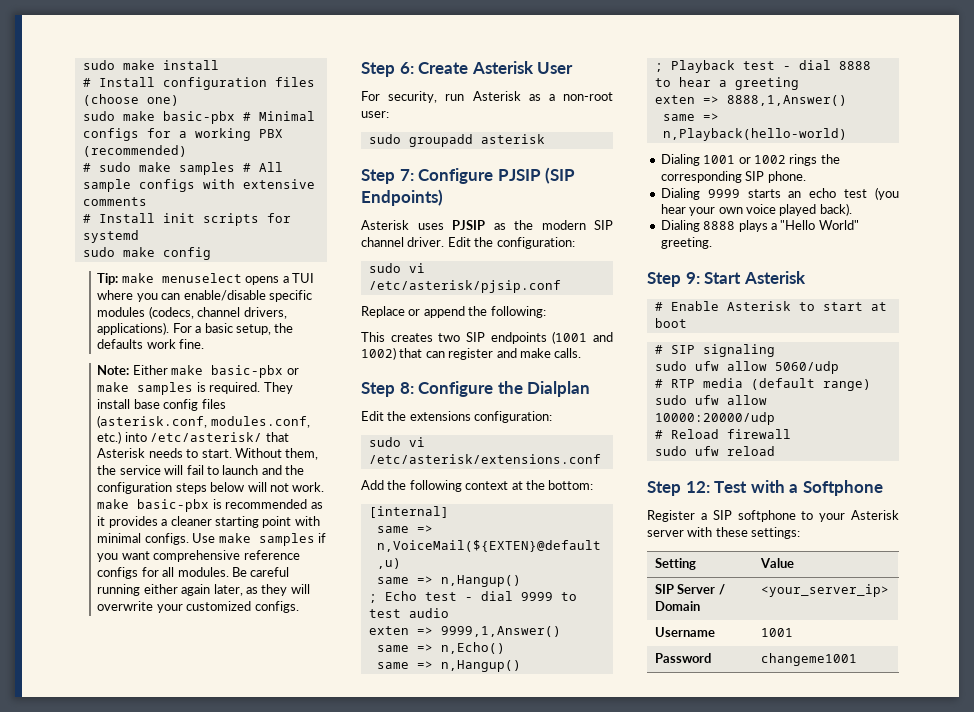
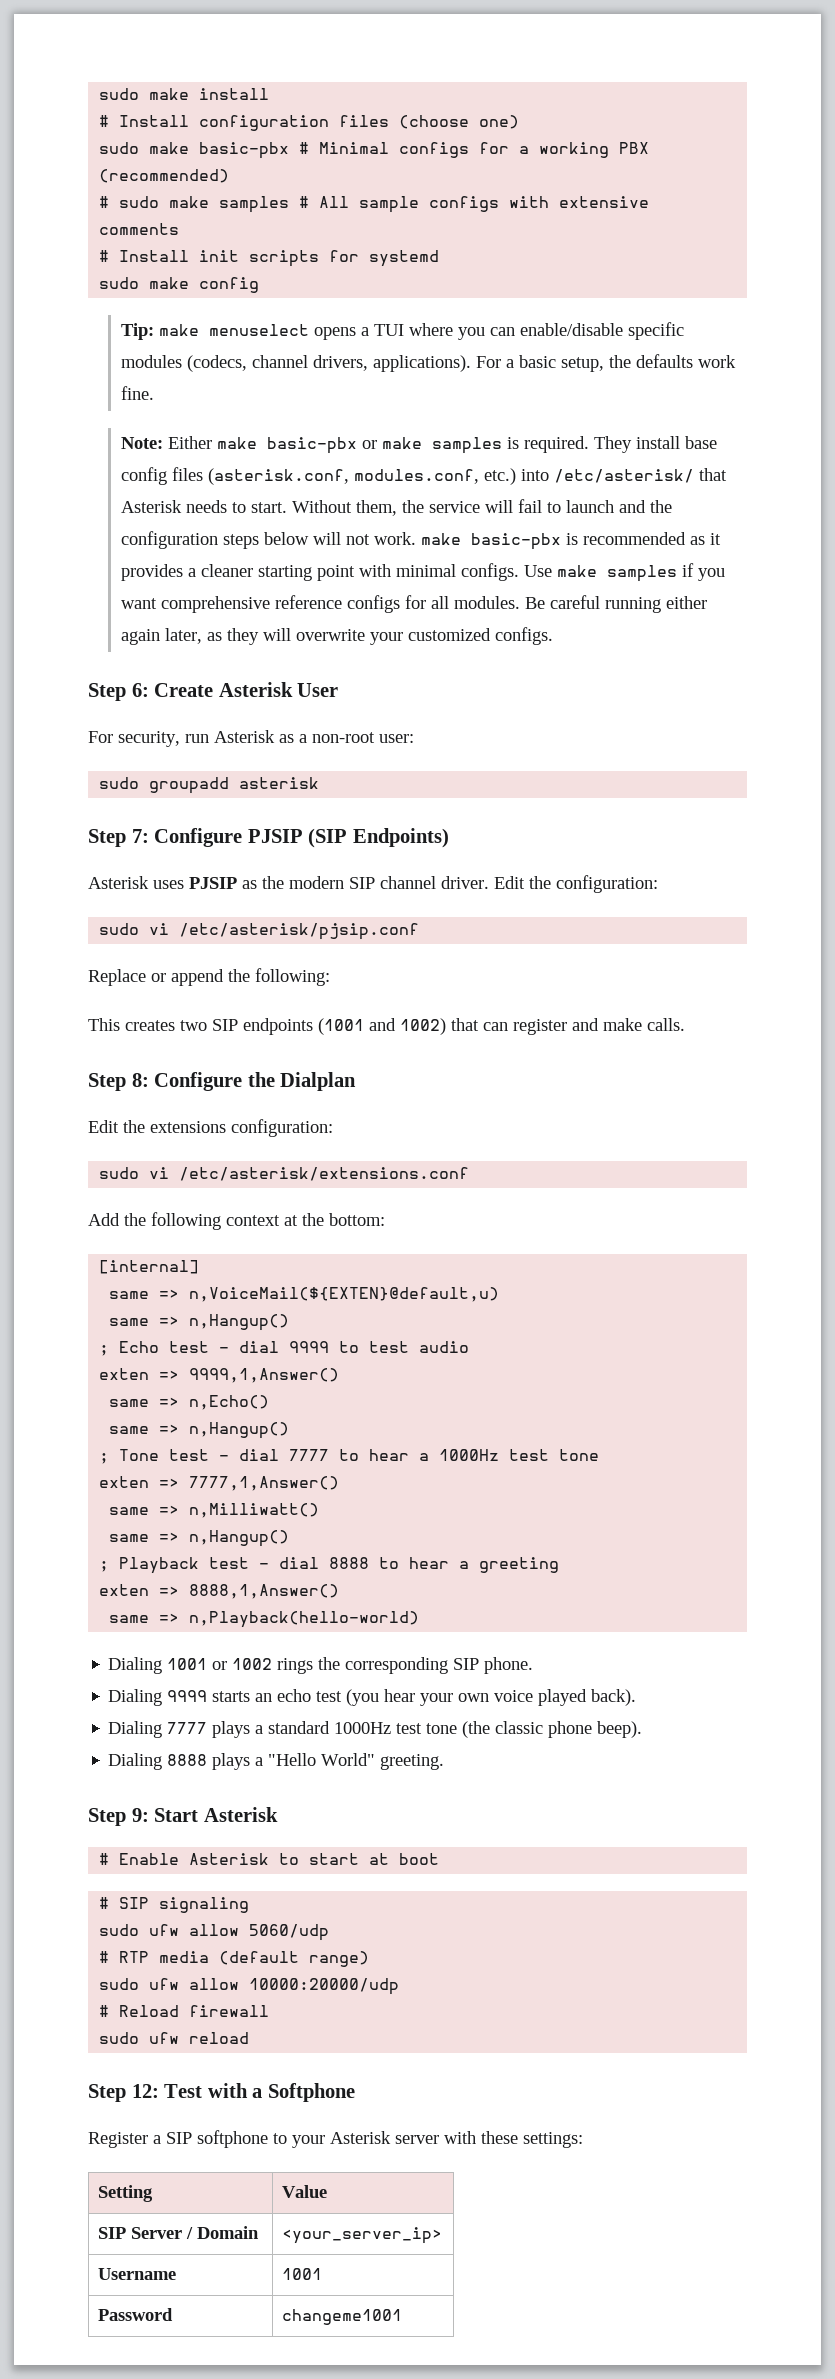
+ ; Tone test - dial 7777 to hear a 1000Hz test tone
+ exten => 7777,1,Answer()
+ same => n,Milliwatt()
+ same => n,Hangup()
+ Dialing 7777 plays a standard 1000Hz test tone (the classic phone beep).

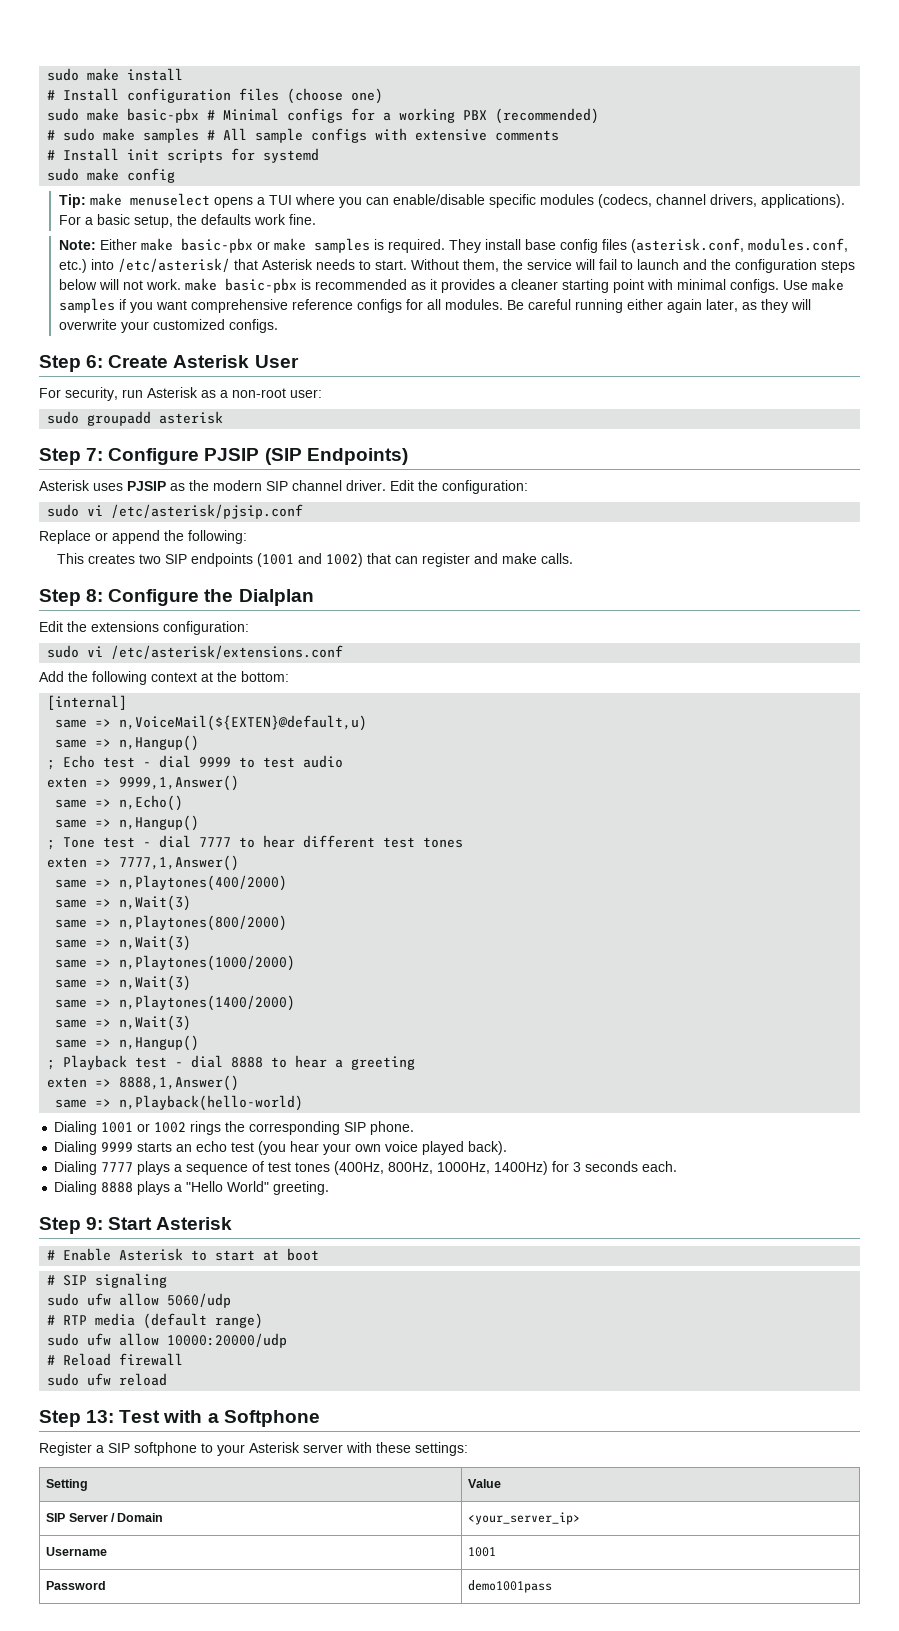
- ; Tone test - dial 7777 to hear a 1000Hz test tone
+ ; Tone test - dial 7777 to hear different test tones
- same => n,Milliwatt()
+ same => n,Playtones(400/2000)
+ same => n,Wait(3)
+ same => n,Playtones(800/2000)
+ same => n,Wait(3)
+ same => n,Playtones(1000/2000)
+ same => n,Wait(3)
+ same => n,Playtones(1400/2000)
+ same => n,Wait(3)
- Dialing 7777 plays a standard 1000Hz test tone (the classic phone beep).
+ Dialing 7777 plays a sequence of test tones (400Hz, 800Hz, 1000Hz, 1400Hz) for 3 seconds each.
- Step 12: Test with a Softphone
+ Step 13: Test with a Softphone
- Password | changeme1001
+ Password | demo1001pass

